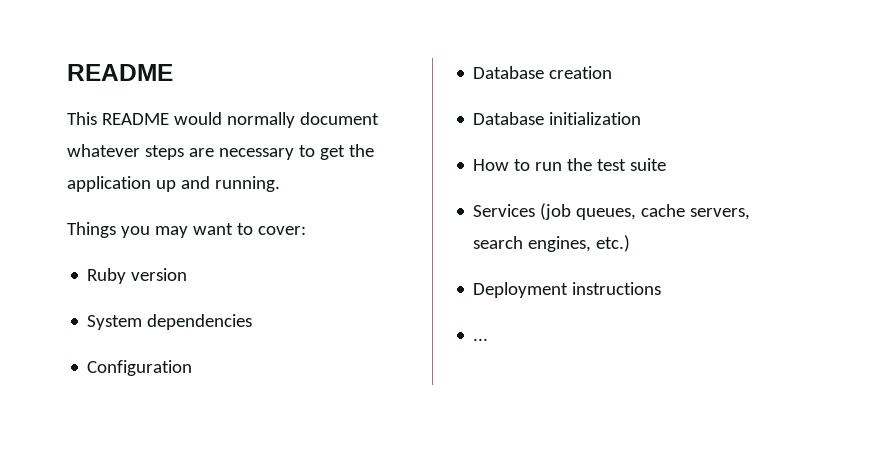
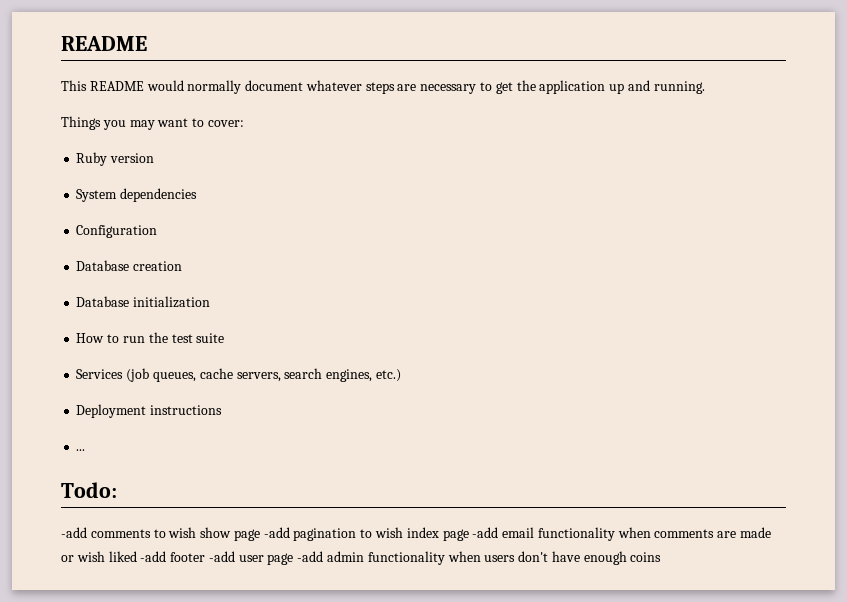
+ Todo:
+ -add comments to wish show page -add pagination to wish index page -add email functionality when comments are made or wish liked -add footer -add user page -add admin functionality when users don't have enough coins

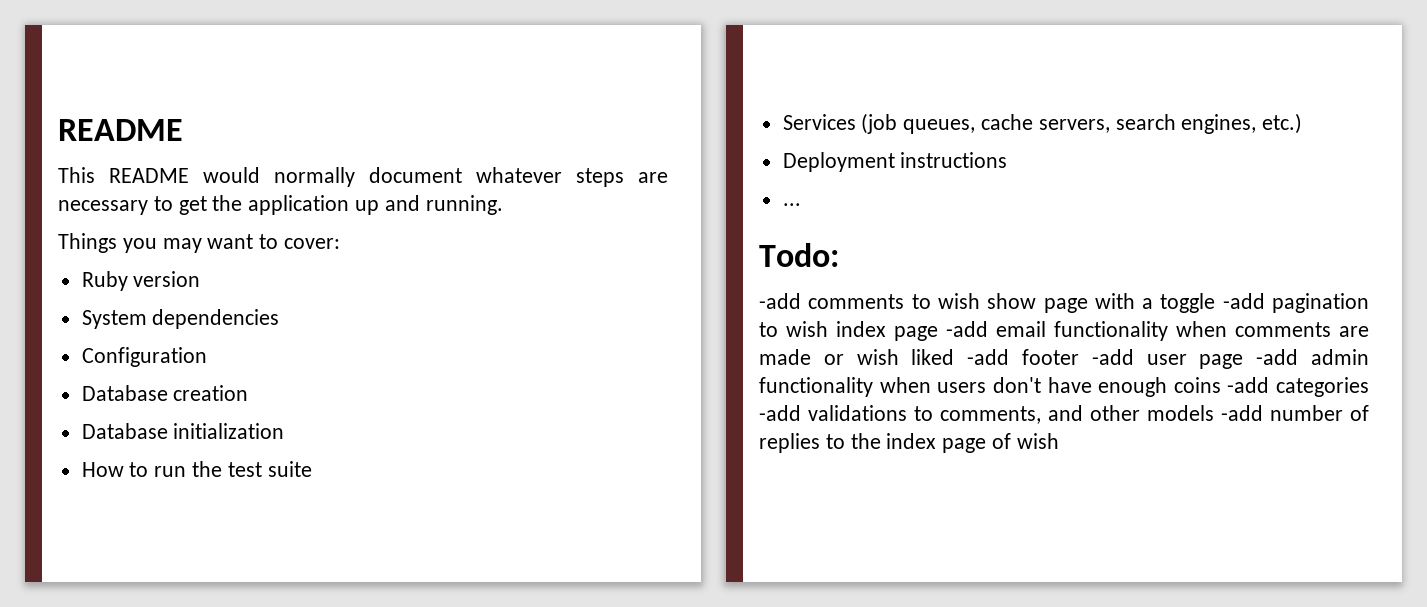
- -add comments to wish show page -add pagination to wish index page -add email functionality when comments are made or wish liked -add footer -add user page -add admin functionality when users don't have enough coins
+ -add comments to wish show page with a toggle -add pagination to wish index page -add email functionality when comments are made or wish liked -add footer -add user page -add admin functionality when users don't have enough coins -add categories -add validations to comments, and other models -add number of replies to the index page of wish

